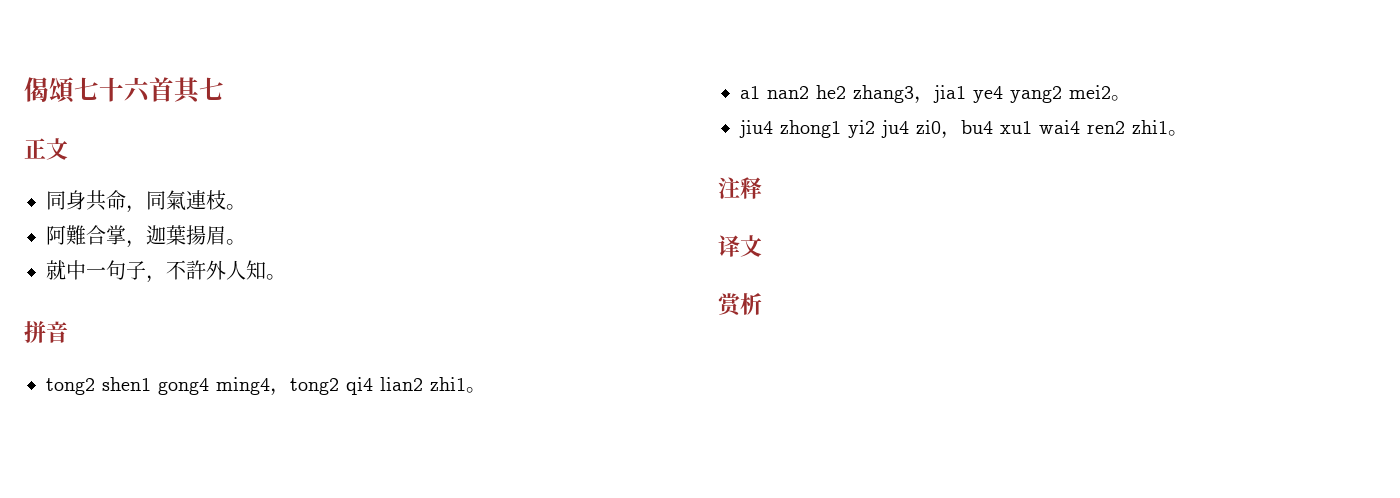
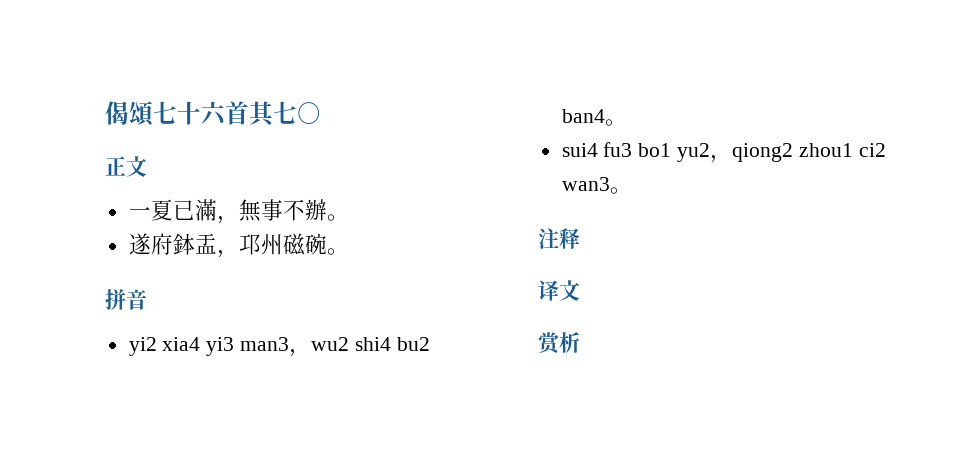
- 偈頌七十六首其七
+ 偈頌七十六首其七○
- 同身共命，同氣連枝。
- 阿難合掌，迦葉揚眉。
- 就中一句子，不許外人知。
+ 一夏已滿，無事不辦。
+ 遂府鉢盂，邛州磁碗。
  拼音
- tong2 shen1 gong4 ming4，tong2 qi4 lian2 zhi1。
- a1 nan2 he2 zhang3，jia1 ye4 yang2 mei2。
- jiu4 zhong1 yi2 ju4 zi0，bu4 xu1 wai4 ren2 zhi1。
+ yi2 xia4 yi3 man3，wu2 shi4 bu2 ban4。
+ sui4 fu3 bo1 yu2，qiong2 zhou1 ci2 wan3。

